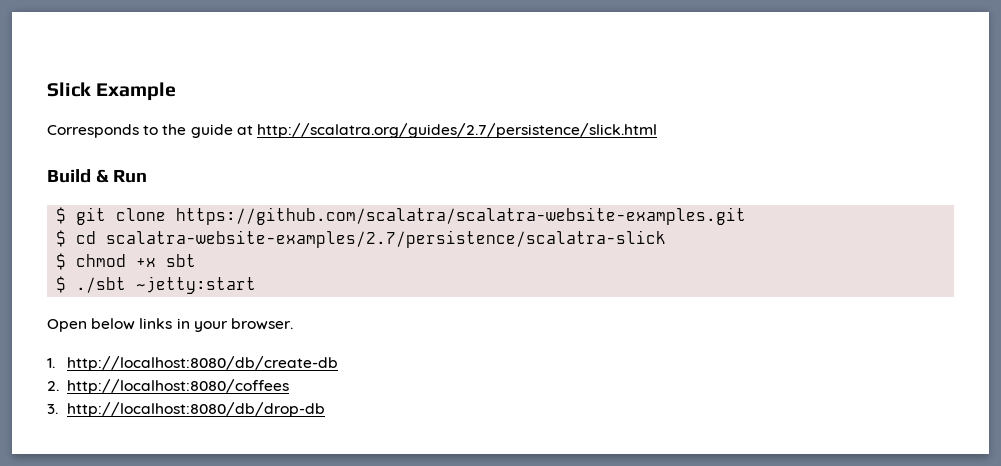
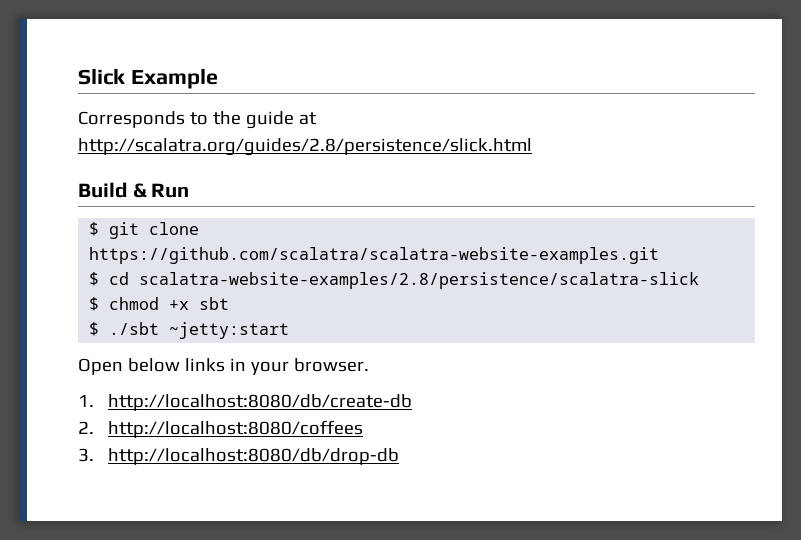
- Corresponds to the guide at http://scalatra.org/guides/2.7/persistence/slick.html
+ Corresponds to the guide at http://scalatra.org/guides/2.8/persistence/slick.html
- $ cd scalatra-website-examples/2.7/persistence/scalatra-slick
+ $ cd scalatra-website-examples/2.8/persistence/scalatra-slick

